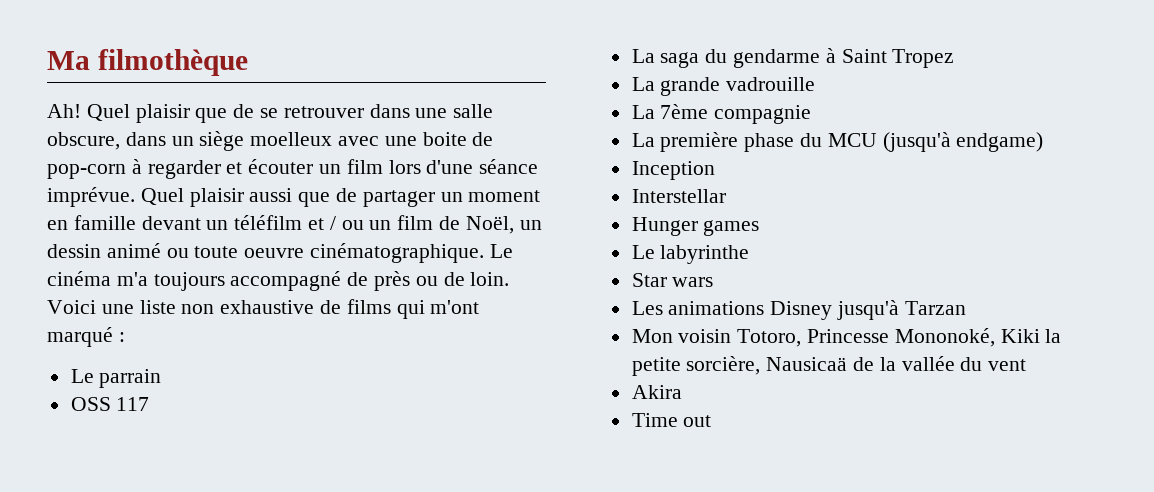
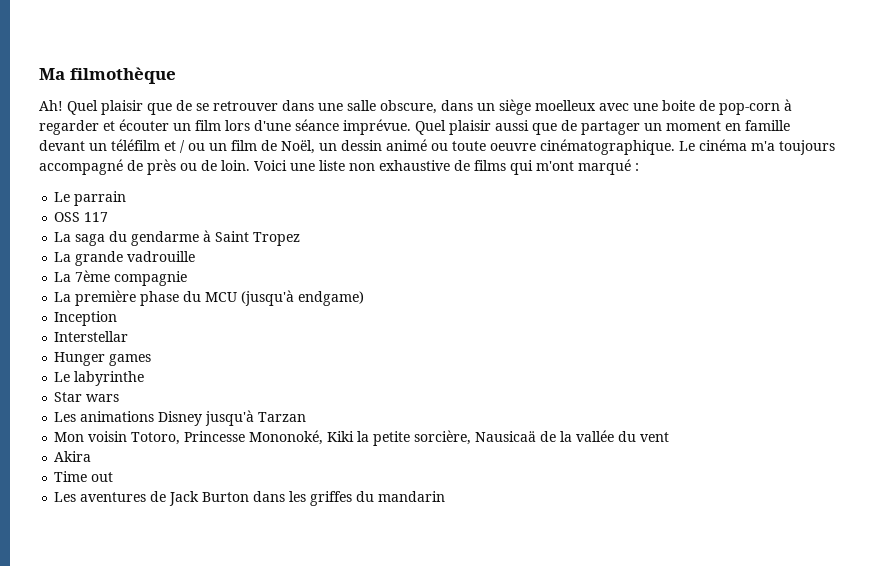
+ Les aventures de Jack Burton dans les griffes du mandarin

